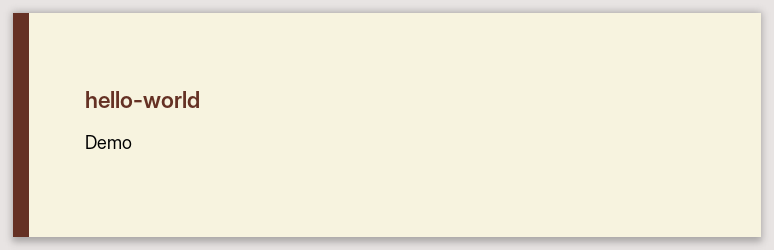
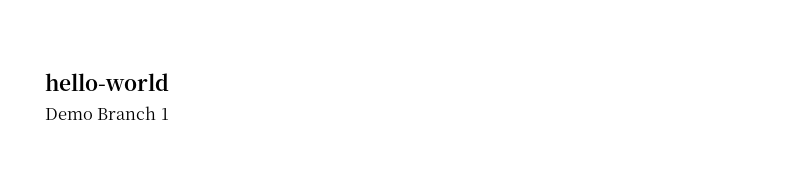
- Demo
+ Demo Branch 1

